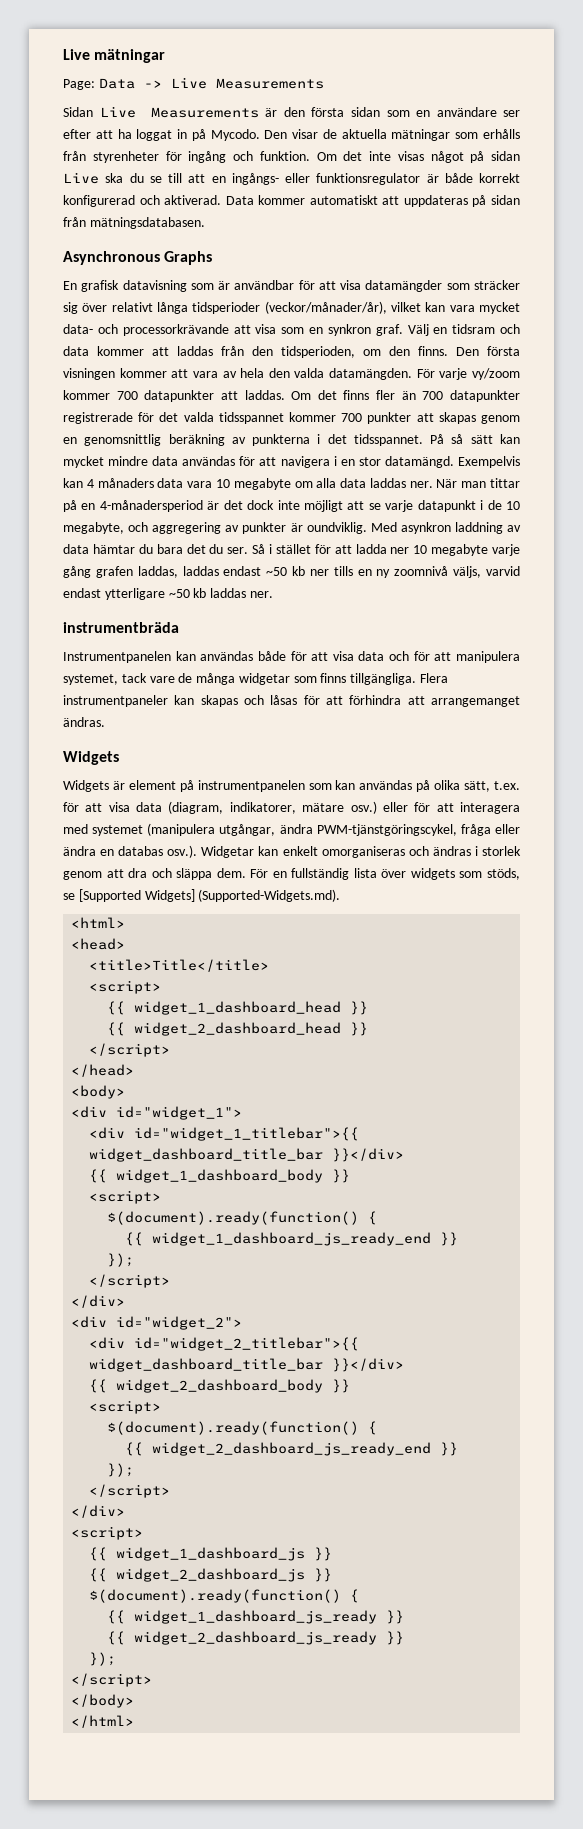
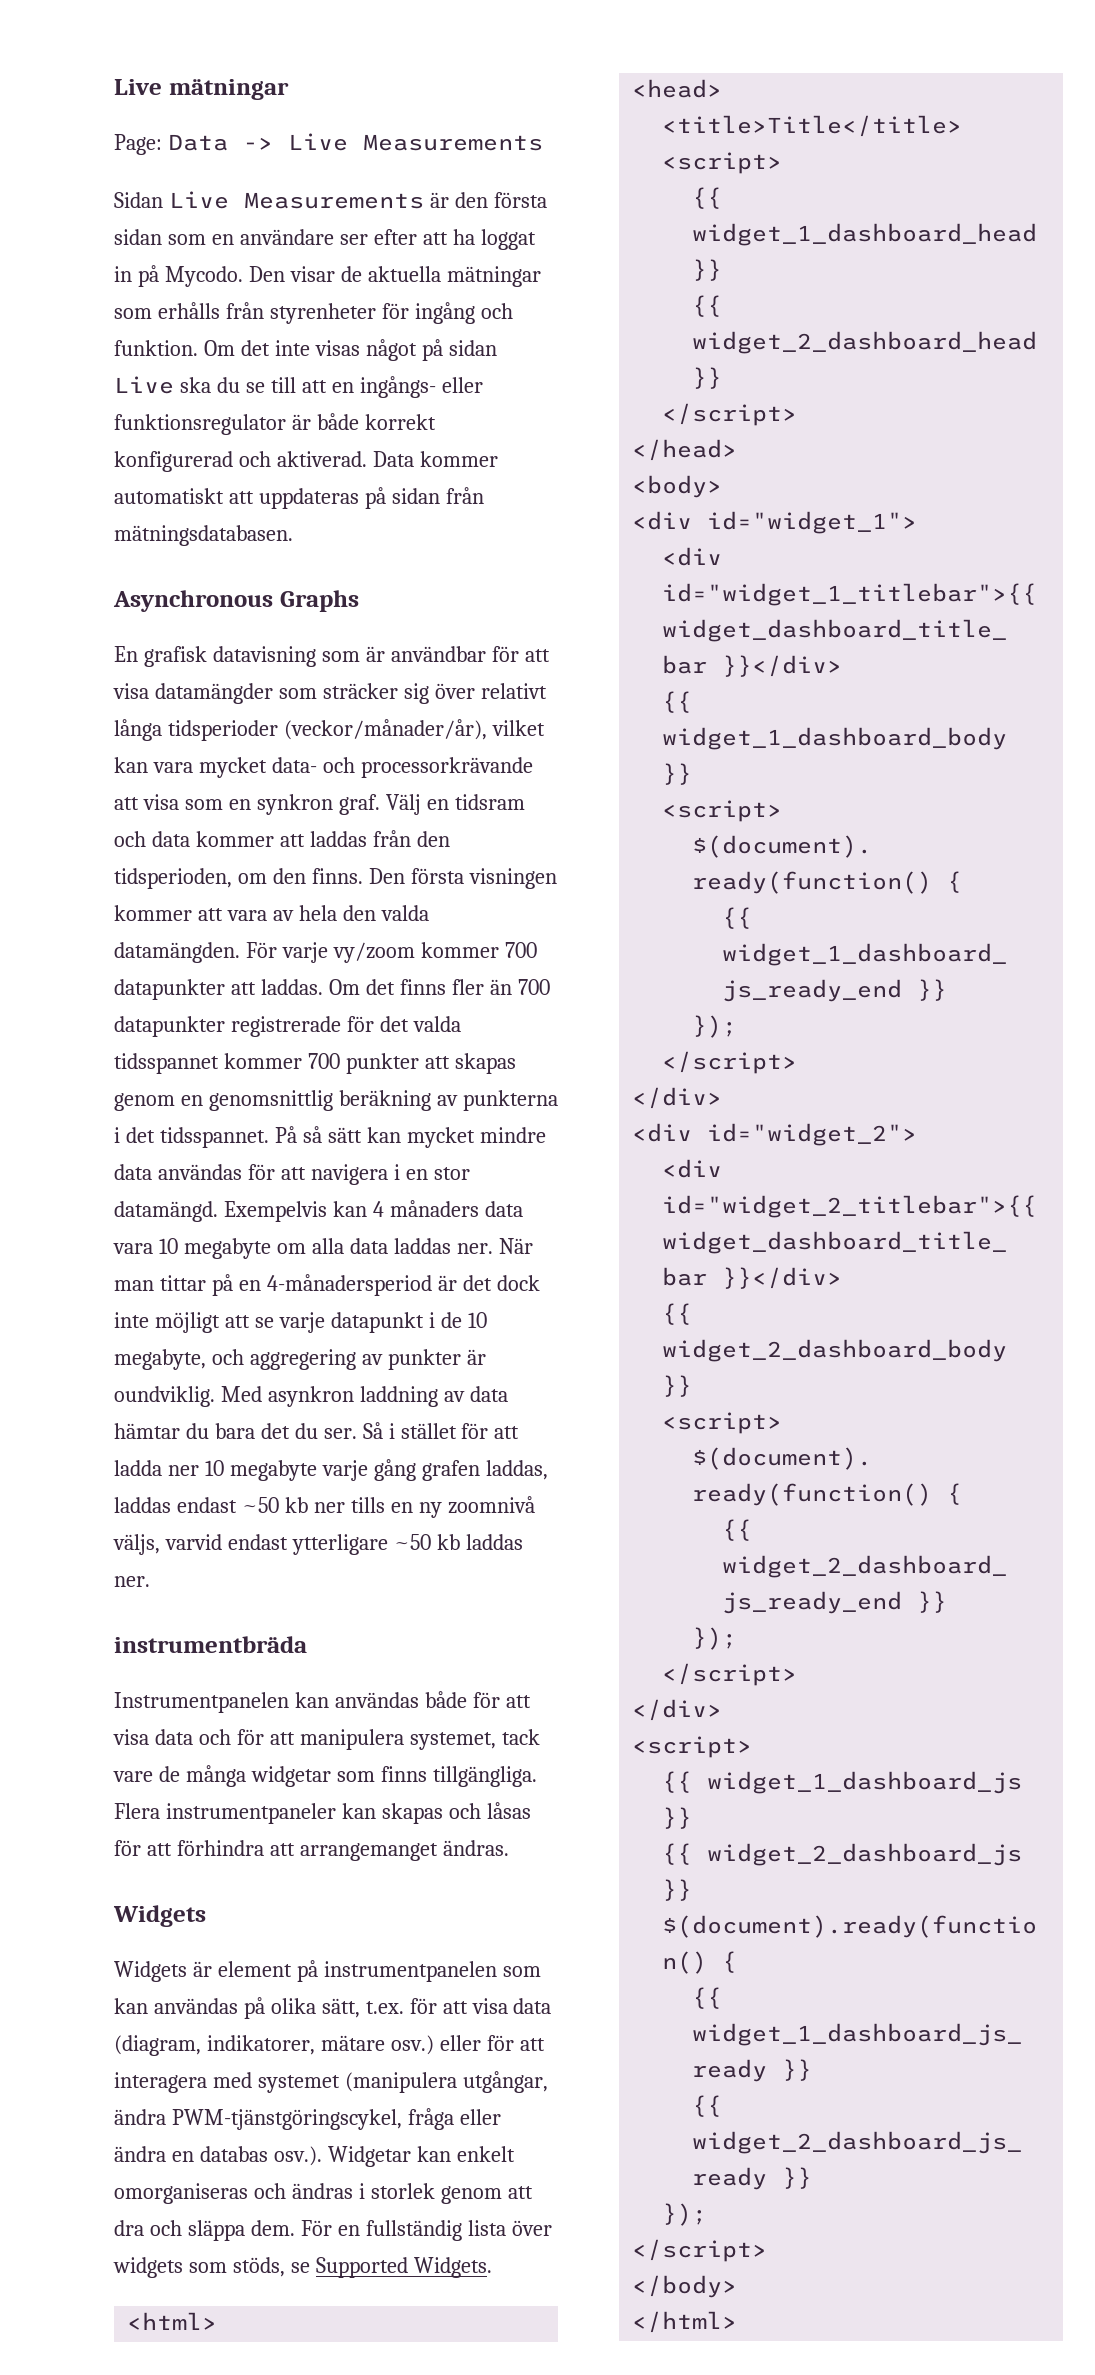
- För en fullständig lista över widgets som stöds, se [Supported Widgets] (Supported-Widgets.md).
+ För en fullständig lista över widgets som stöds, se Supported Widgets.

